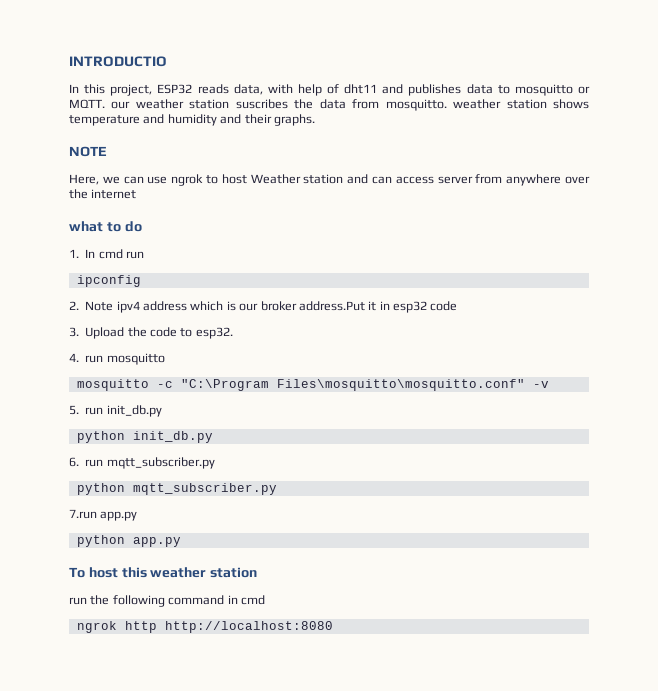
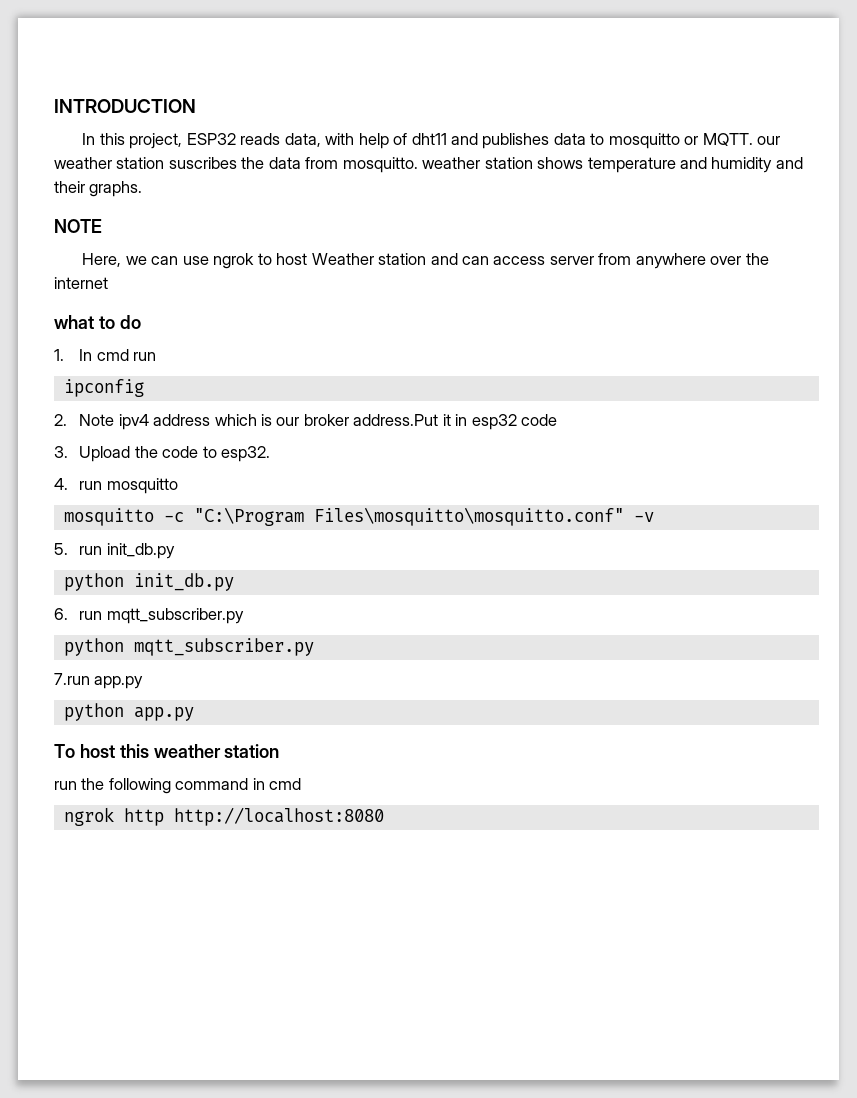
- INTRODUCTIO
+ INTRODUCTION

